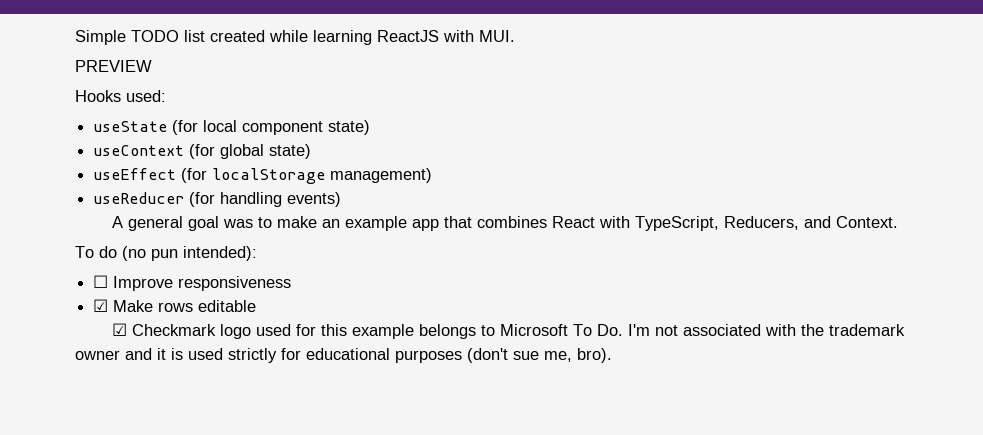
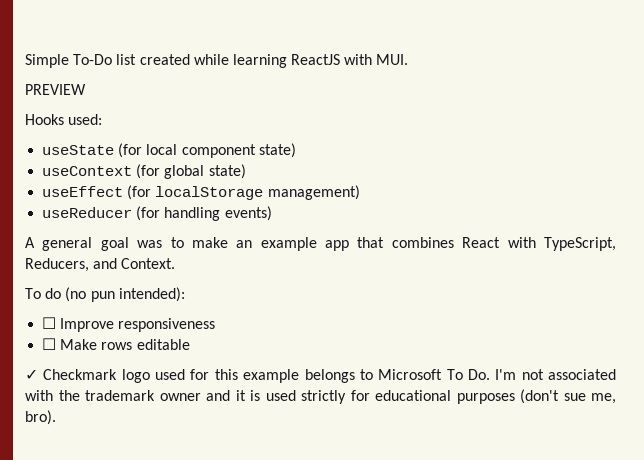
- Simple TODO list created while learning ReactJS with MUI.
+ Simple To-Do list created while learning ReactJS with MUI.
- ☑ Make rows editable
+ ☐ Make rows editable
- ☑ Checkmark logo used for this example belongs to Microsoft To Do. I'm not associated with the trademark owner and it is used strictly for educational purposes (don't sue me, bro).
+ ✓ Checkmark logo used for this example belongs to Microsoft To Do. I'm not associated with the trademark owner and it is used strictly for educational purposes (don't sue me, bro).

